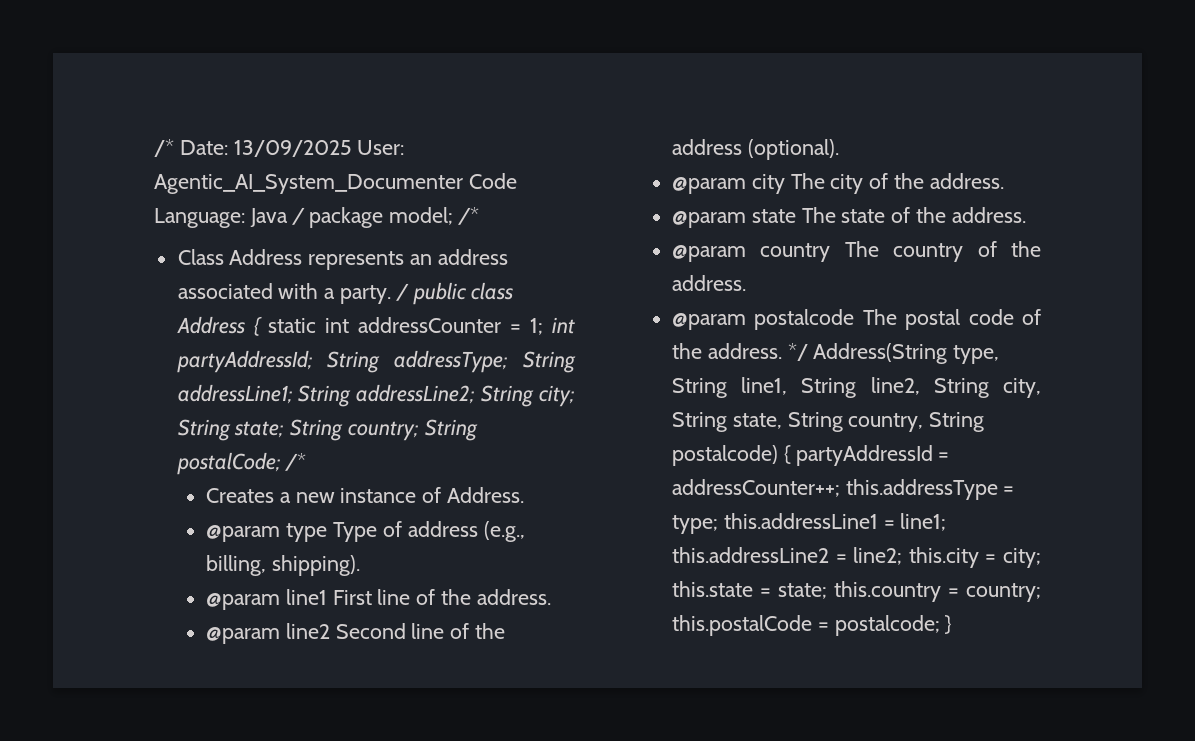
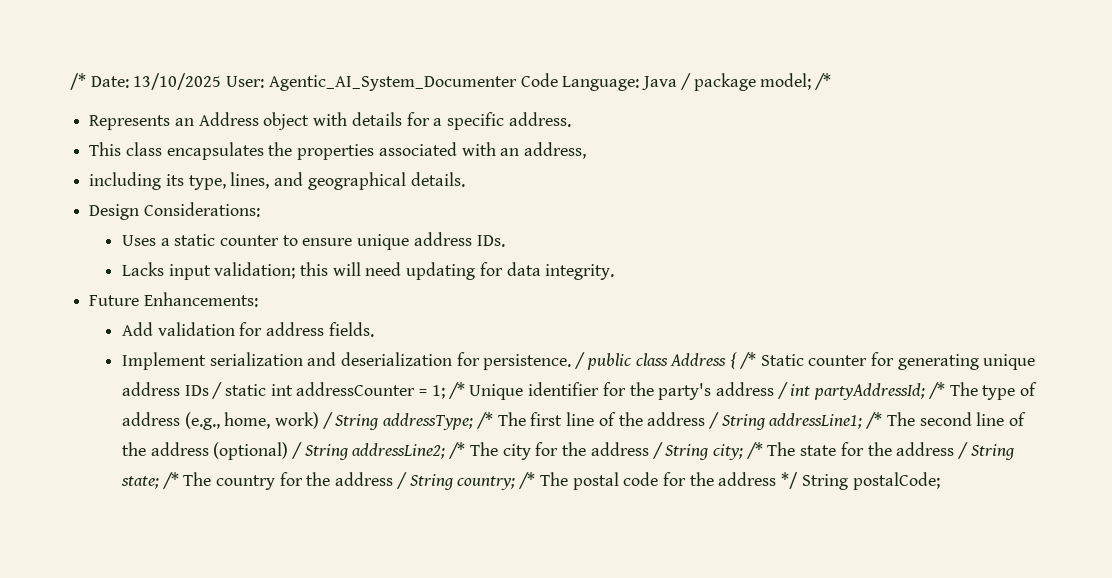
- /* Date: 13/09/2025 User: Agentic_AI_System_Documenter Code Language: Java / package model; /*
+ /* Date: 13/10/2025 User: Agentic_AI_System_Documenter Code Language: Java / package model; /*
- Class Address represents an address associated with a party.
+ Represents an Address object with details for a specific address.
+ This class encapsulates the properties associated with an address,
+ including its type, lines, and geographical details.
+ Design Considerations:
+ Uses a static counter to ensure unique address IDs.
+ Lacks input validation; this will need updating for data integrity.
+ Future Enhancements:
+ Add validation for address fields.
+ Implement serialization and deserialization for persistence.
- / public class Address { static int addressCounter = 1; int partyAddressId; String addressType; String addressLine1; String addressLine2; String city; String state; String country; String postalCode; /*
- Creates a new instance of Address.
- @param type Type of address (e.g., billing, shipping).
- @param line1 First line of the address.
- @param line2 Second line of the address (optional).
- @param city The city of the address.
- @param state The state of the address.
- @param country The country of the address.
- @param postalcode The postal code of the address. */ Address(String type, String line1, String line2, String city, String state, String country, String postalcode) { partyAddressId = addressCounter++; this.addressType = type; this.addressLine1 = line1; this.addressLine2 = line2; this.city = city; this.state = state; this.country = country; this.postalCode = postalcode; }
+ / public class Address { /* Static counter for generating unique address IDs / static int addressCounter = 1; /* Unique identifier for the party's address / int partyAddressId; /* The type of address (e.g., home, work) / String addressType; /* The first line of the address / String addressLine1; /* The second line of the address (optional) / String addressLine2; /* The city for the address / String city; /* The state for the address / String state; /* The country for the address / String country; /* The postal code for the address */ String postalCode;

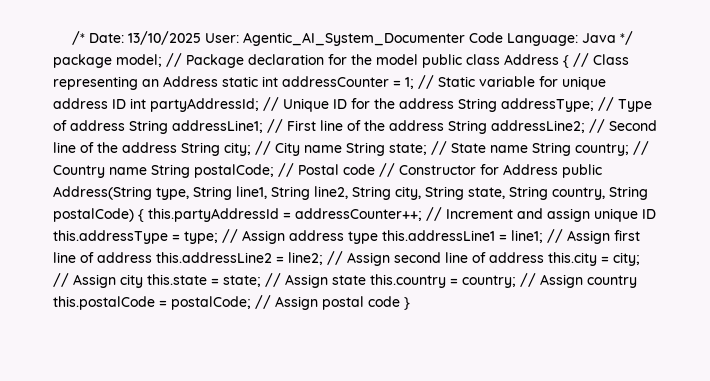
- /* Date: 13/10/2025 User: Agentic_AI_System_Documenter Code Language: Java / package model; /*
- Represents an Address object with details for a specific address.
- This class encapsulates the properties associated with an address,
- including its type, lines, and geographical details.
- Design Considerations:
- Uses a static counter to ensure unique address IDs.
- Lacks input validation; this will need updating for data integrity.
- Future Enhancements:
- Add validation for address fields.
- Implement serialization and deserialization for persistence. / public class Address { /* Static counter for generating unique address IDs / static int addressCounter = 1; /* Unique identifier for the party's address / int partyAddressId; /* The type of address (e.g., home, work) / String addressType; /* The first line of the address / String addressLine1; /* The second line of the address (optional) / String addressLine2; /* The city for the address / String city; /* The state for the address / String state; /* The country for the address / String country; /* The postal code for the address */ String postalCode;
+ /* Date: 13/10/2025 User: Agentic_AI_System_Documenter Code Language: Java */ package model; // Package declaration for the model public class Address { // Class representing an Address static int addressCounter = 1; // Static variable for unique address ID int partyAddressId; // Unique ID for the address String addressType; // Type of address String addressLine1; // First line of the address String addressLine2; // Second line of the address String city; // City name String state; // State name String country; // Country name String postalCode; // Postal code // Constructor for Address public Address(String type, String line1, String line2, String city, String state, String country, String postalCode) { this.partyAddressId = addressCounter++; // Increment and assign unique ID this.addressType = type; // Assign address type this.addressLine1 = line1; // Assign first line of address this.addressLine2 = line2; // Assign second line of address this.city = city; // Assign city this.state = state; // Assign state this.country = country; // Assign country this.postalCode = postalCode; // Assign postal code }

